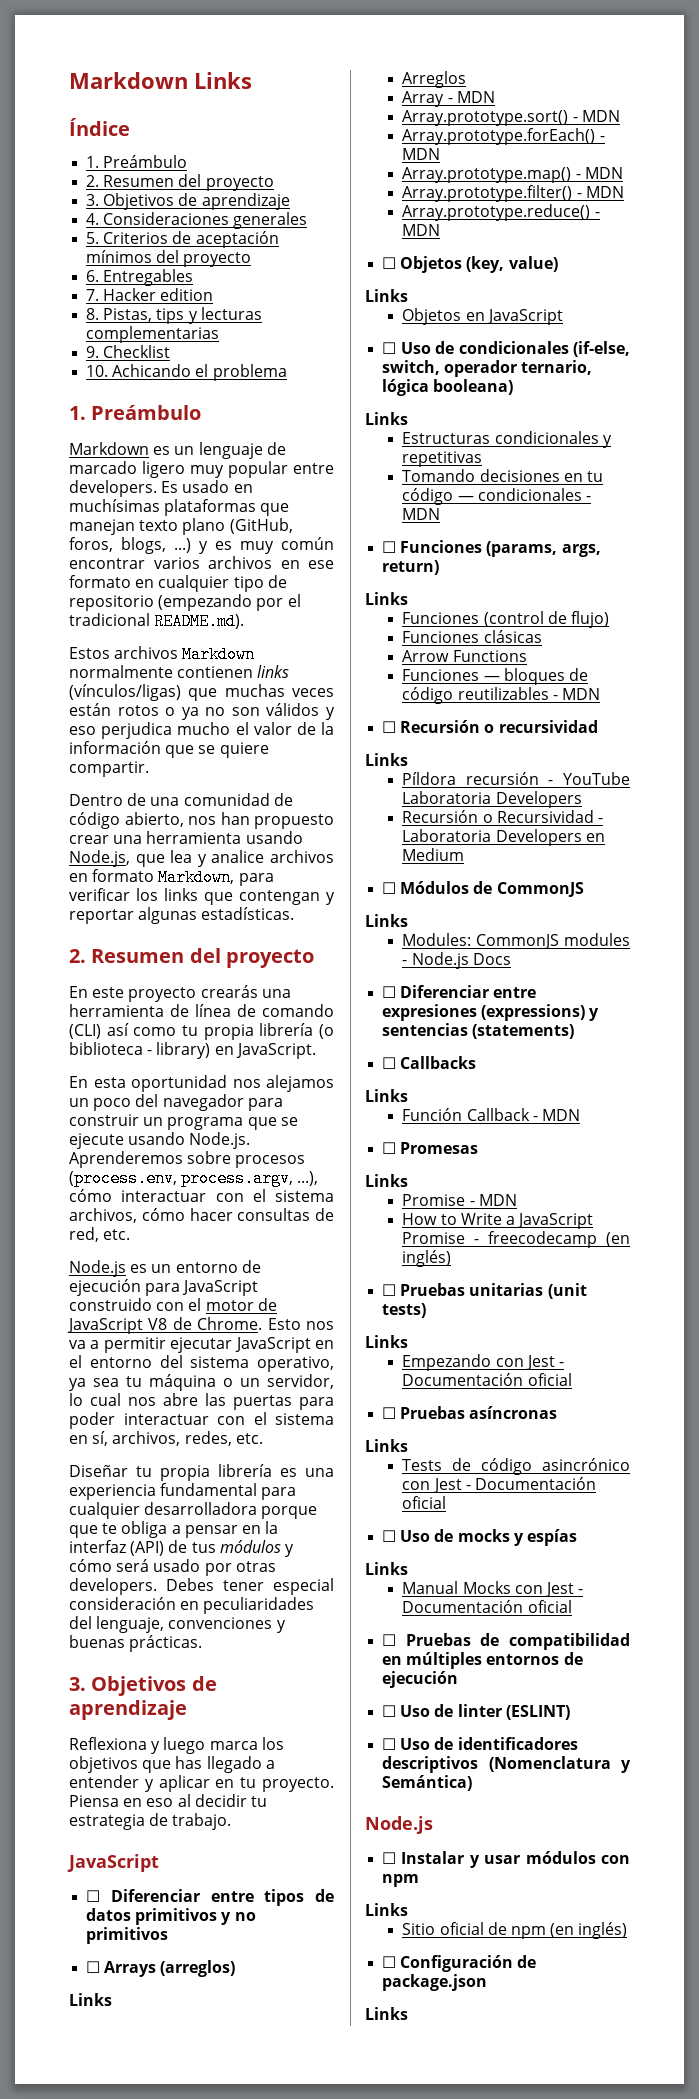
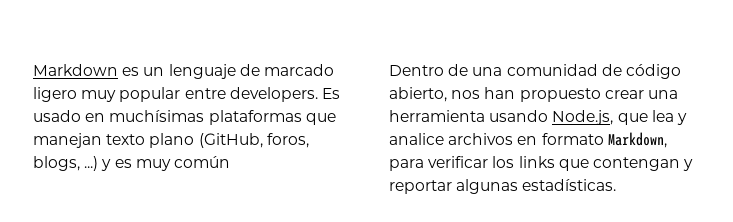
- Markdown Links
- Índice
- 1. Preámbulo
- 2. Resumen del proyecto
- 3. Objetivos de aprendizaje
- 4. Consideraciones generales
- 5. Criterios de aceptación mínimos del proyecto
- 6. Entregables
- 7. Hacker edition
- 8. Pistas, tips y lecturas complementarias
- 9. Checklist
- 10. Achicando el problema
- 1. Preámbulo
- Es usado en muchísimas plataformas que manejan texto plano (GitHub, foros, blogs, ...) y es muy común encontrar varios archivos en ese formato en cualquier tipo de repositorio (empezando por el tradicional README.md).
- Estos archivos Markdown normalmente contienen links (vínculos/ligas) que muchas veces están rotos o ya no son válidos y eso perjudica mucho el valor de la información que se quiere compartir.
+ Es usado en muchísimas plataformas que manejan texto plano (GitHub, foros, blogs, ...) y es muy común
  Dentro de una comunidad de código abierto, nos han propuesto crear una herramienta usando Node.js, que lea y analice archivos en formato Markdown, para verificar los links que contengan y reportar algunas estadísticas.
- 2. Resumen del proyecto
- En este proyecto crearás una herramienta de línea de comando (CLI) así como tu propia librería (o biblioteca - library) en JavaScript.
- En esta oportunidad nos alejamos un poco del navegador para construir un programa que se ejecute usando Node.js. Aprenderemos sobre procesos (process.env, process.argv, ...), cómo interactuar con el sistema archivos, cómo hacer consultas de red, etc.
- Node.js es un entorno de ejecución para JavaScript construido con el motor de JavaScript V8 de Chrome. Esto nos va a permitir ejecutar JavaScript en el entorno del sistema operativo, ya sea tu máquina o un servidor, lo cual nos abre las puertas para poder interactuar con el sistema en sí, archivos, redes, etc.
- Diseñar tu propia librería es una experiencia fundamental para cualquier desarrolladora porque que te obliga a pensar en la interfaz (API) de tus módulos y cómo será usado por otras developers. Debes tener especial consideración en peculiaridades del lenguaje, convenciones y buenas prácticas.
- 3. Objetivos de aprendizaje
- Reflexiona y luego marca los objetivos que has llegado a entender y aplicar en tu proyecto. Piensa en eso al decidir tu estrategia de trabajo.
- JavaScript
- ☐ Diferenciar entre tipos de datos primitivos y no primitivos
- ☐ Arrays (arreglos)
- Links
- Arreglos
- Array - MDN
- Array.prototype.sort() - MDN
- Array.prototype.forEach() - MDN
- Array.prototype.map() - MDN
- Array.prototype.filter() - MDN
- Array.prototype.reduce() - MDN
- ☐ Objetos (key, value)
- Links
- Objetos en JavaScript
- ☐ Uso de condicionales (if-else, switch, operador ternario, lógica booleana)
- Links
- Estructuras condicionales y repetitivas
- Tomando decisiones en tu código — condicionales - MDN
- ☐ Funciones (params, args, return)
- Links
- Funciones (control de flujo)
- Funciones clásicas
- Arrow Functions
- Funciones — bloques de código reutilizables - MDN
- ☐ Recursión o recursividad
- Links
- Píldora recursión - YouTube Laboratoria Developers
- Recursión o Recursividad - Laboratoria Developers en Medium
- ☐ Módulos de CommonJS
- Links
- Modules: CommonJS modules - Node.js Docs
- ☐ Diferenciar entre expresiones (expressions) y sentencias (statements)
- ☐ Callbacks
- Links
- Función Callback - MDN
- ☐ Promesas
- Links
- Promise - MDN
- How to Write a JavaScript Promise - freecodecamp (en inglés)
- ☐ Pruebas unitarias (unit tests)
- Links
- Empezando con Jest - Documentación oficial
- ☐ Pruebas asíncronas
- Links
- Tests de código asincrónico con Jest - Documentación oficial
- ☐ Uso de mocks y espías
- Links
- Manual Mocks con Jest - Documentación oficial
- ☐ Pruebas de compatibilidad en múltiples entornos de ejecución
- ☐ Uso de linter (ESLINT)
- ☐ Uso de identificadores descriptivos (Nomenclatura y Semántica)
- Node.js
- ☐ Instalar y usar módulos con npm
- Links
- Sitio oficial de npm (en inglés)
- ☐ Configuración de package.json
- Links

